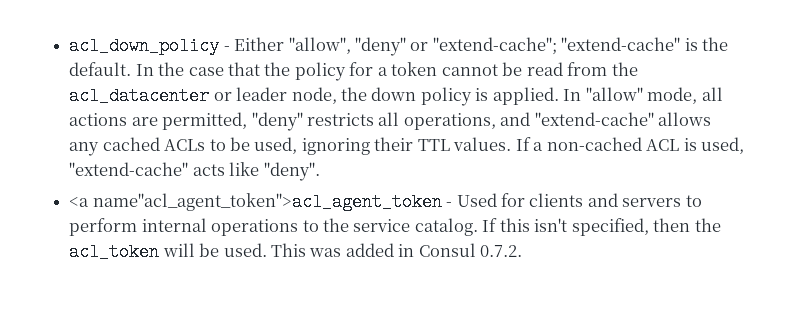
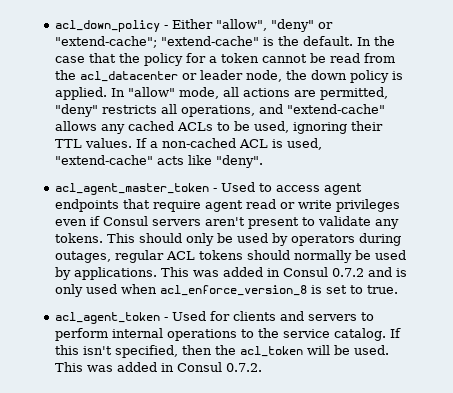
- <a name"acl_agent_token">acl_agent_token - Used for clients and servers to perform internal operations to the service catalog.
+ acl_agent_master_token - Used to access agent endpoints that require agent read or write privileges even if Consul servers aren't present to validate any tokens. This should only be used by operators during outages, regular ACL tokens should normally be used by applications. This was added in Consul 0.7.2 and is only used when acl_enforce_version_8 is set to true.
+ acl_agent_token - Used for clients and servers to perform internal operations to the service catalog.

